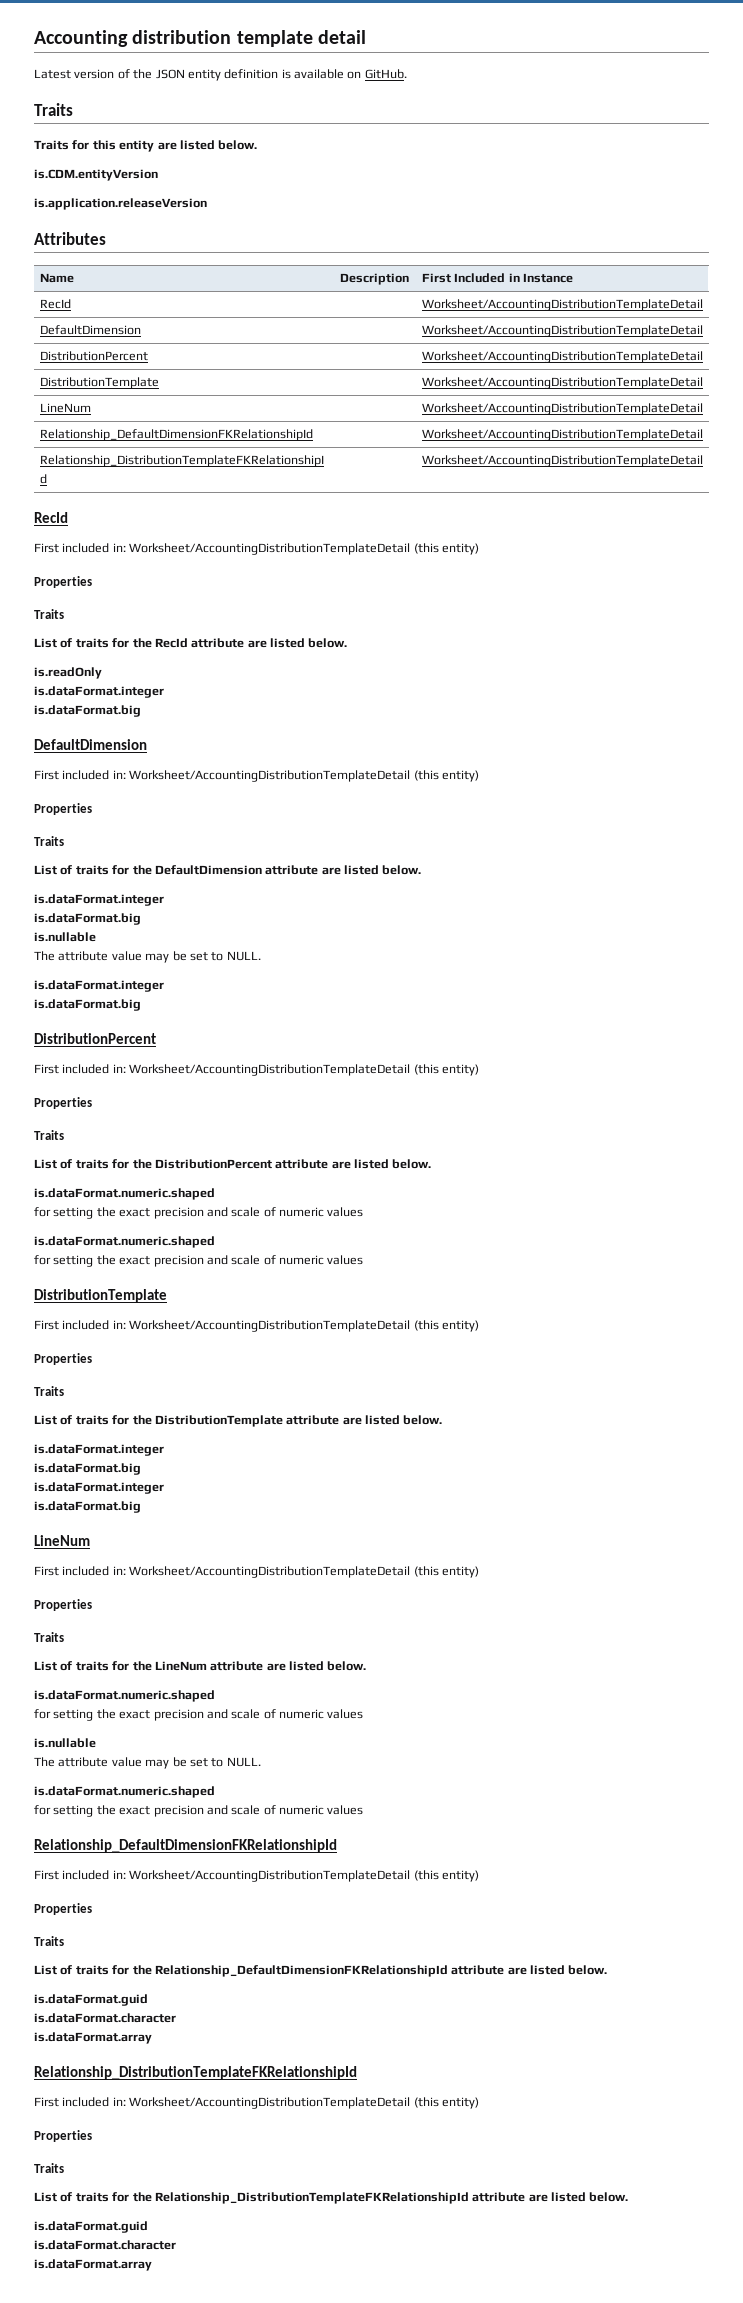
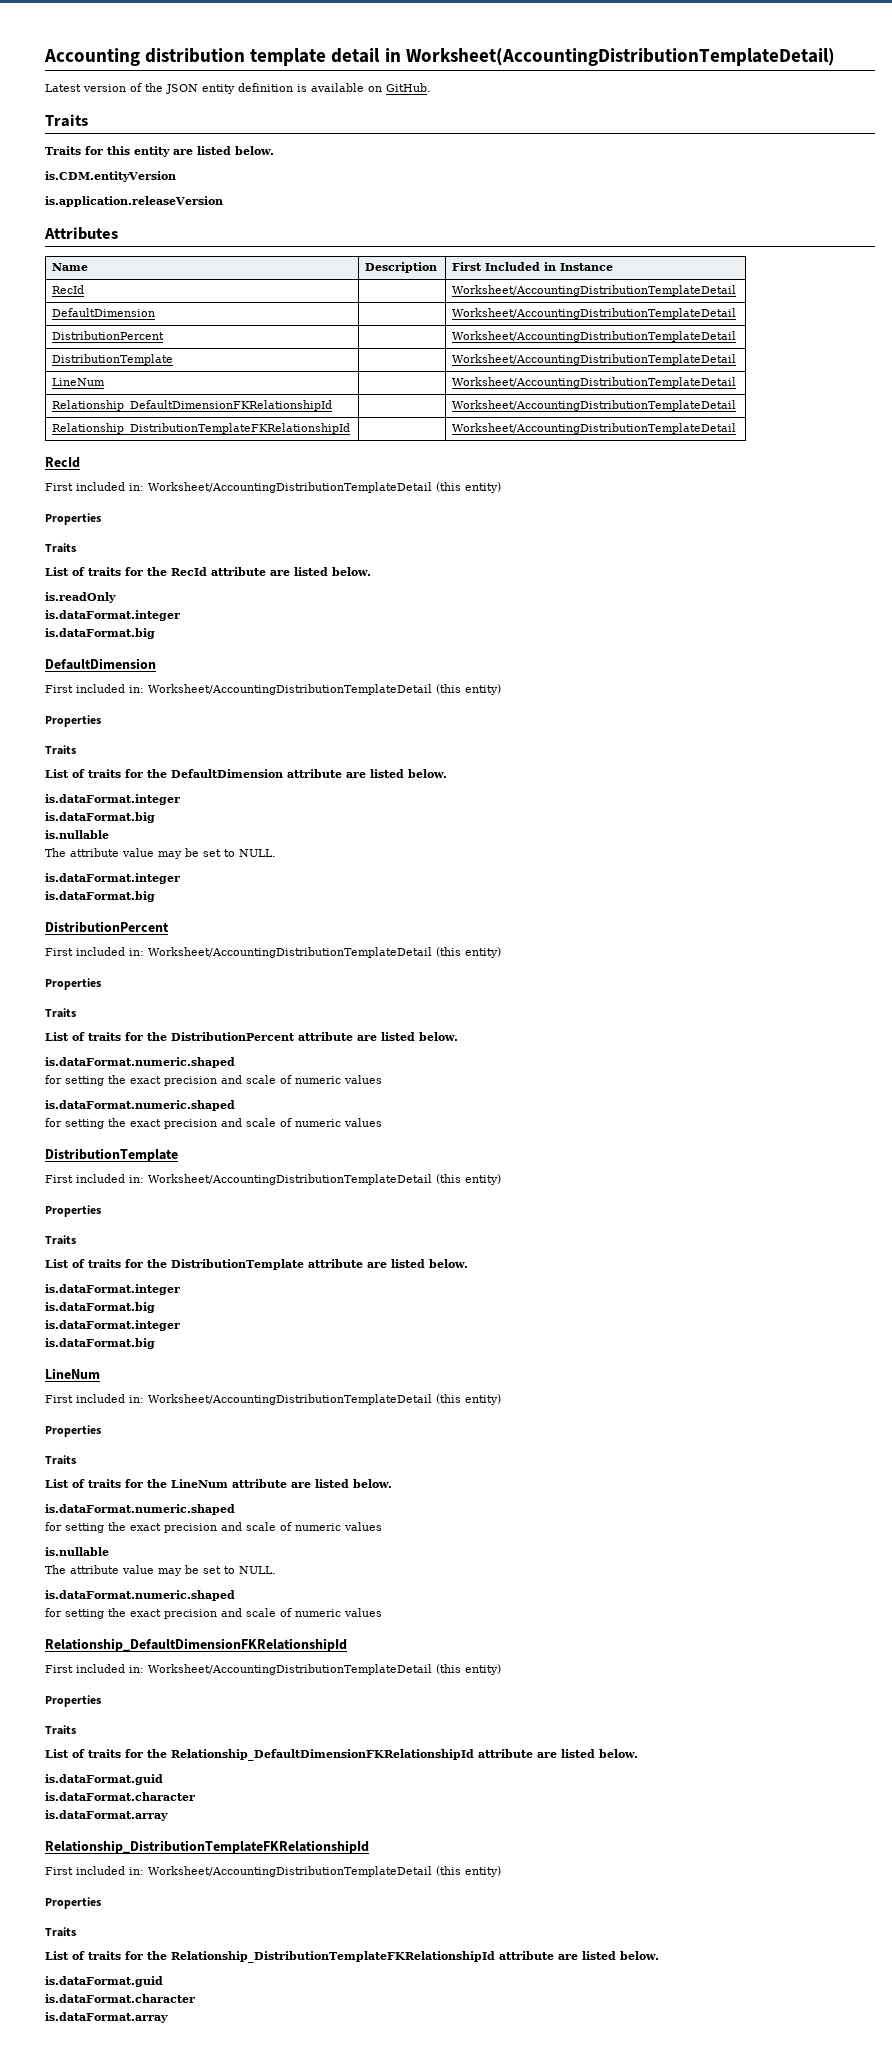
- Accounting distribution template detail
+ Accounting distribution template detail in Worksheet(AccountingDistributionTemplateDetail)

